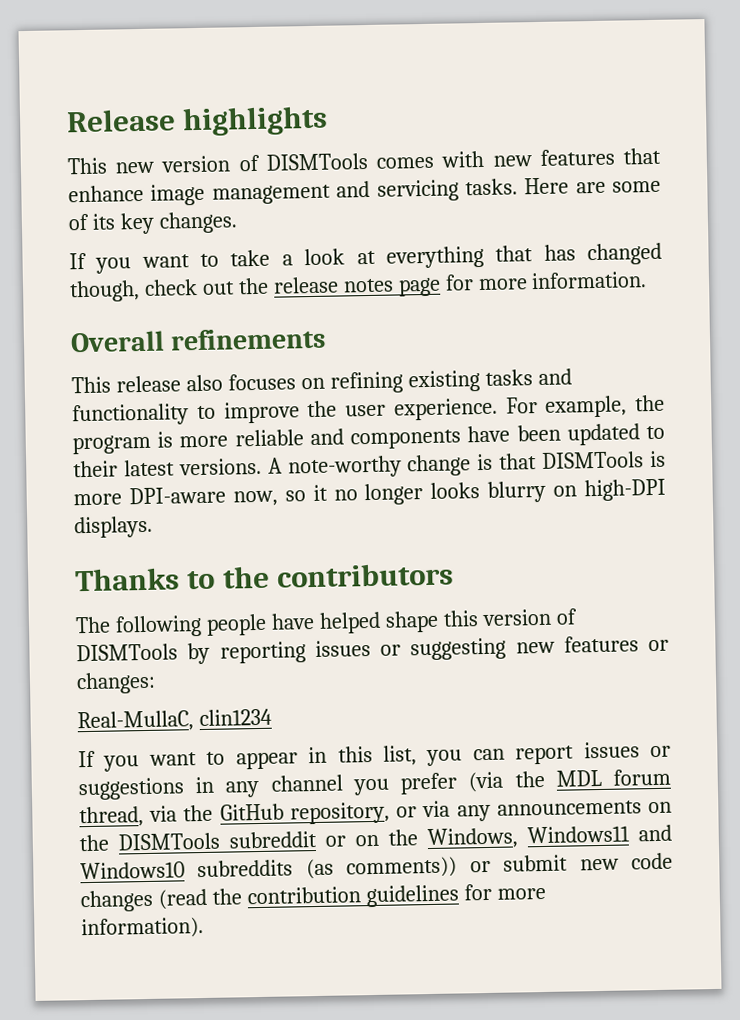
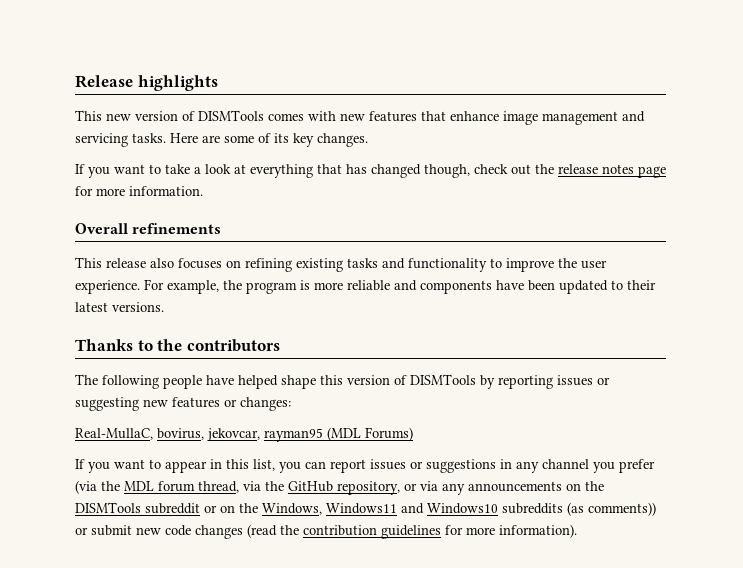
- A note-worthy change is that DISMTools is more DPI-aware now, so it no longer looks blurry on high-DPI displays.
- Real-MullaC, clin1234
+ Real-MullaC, bovirus, jekovcar, rayman95 (MDL Forums)

